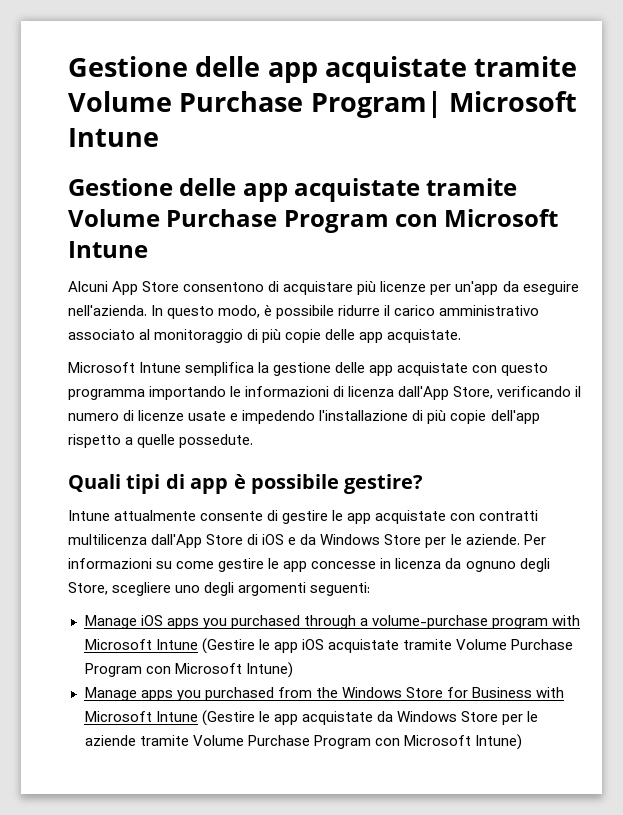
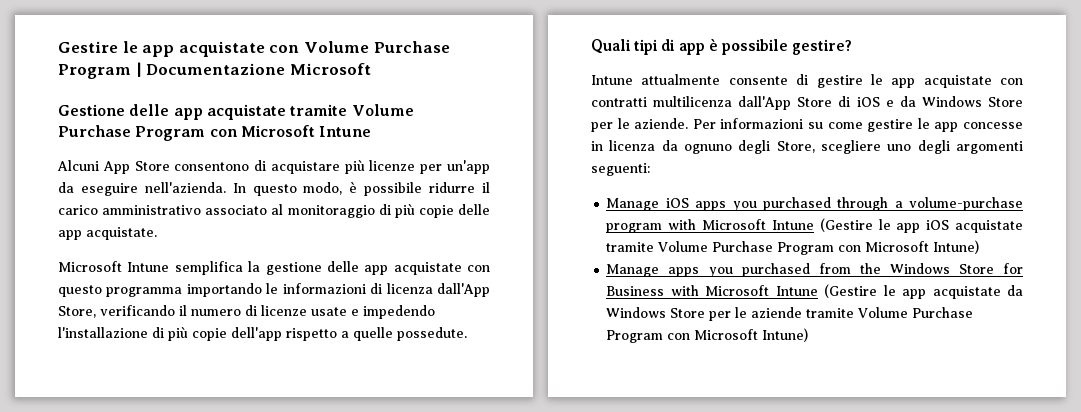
- Gestione delle app acquistate tramite Volume Purchase Program| Microsoft Intune
+ Gestire le app acquistate con Volume Purchase Program | Documentazione Microsoft

